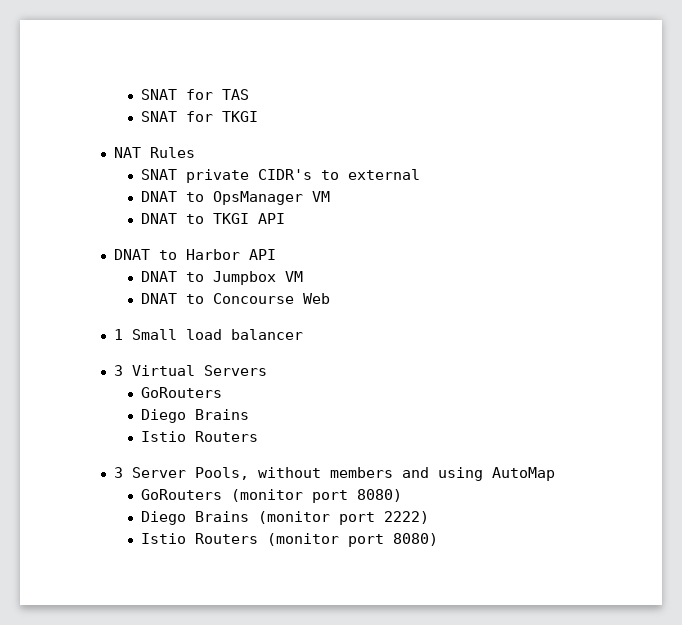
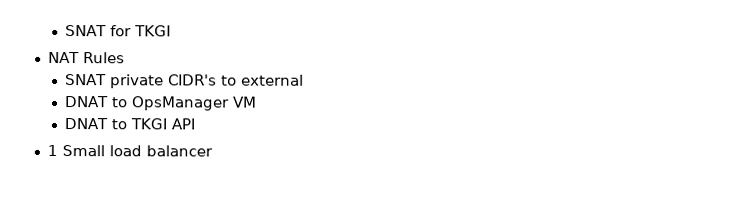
- SNAT for TAS
- DNAT to Harbor API
- DNAT to Jumpbox VM
- DNAT to Concourse Web
  1 Small load balancer
- 3 Virtual Servers
- GoRouters
- Diego Brains
- Istio Routers
- 3 Server Pools, without members and using AutoMap
- GoRouters (monitor port 8080)
- Diego Brains (monitor port 2222)
- Istio Routers (monitor port 8080)

